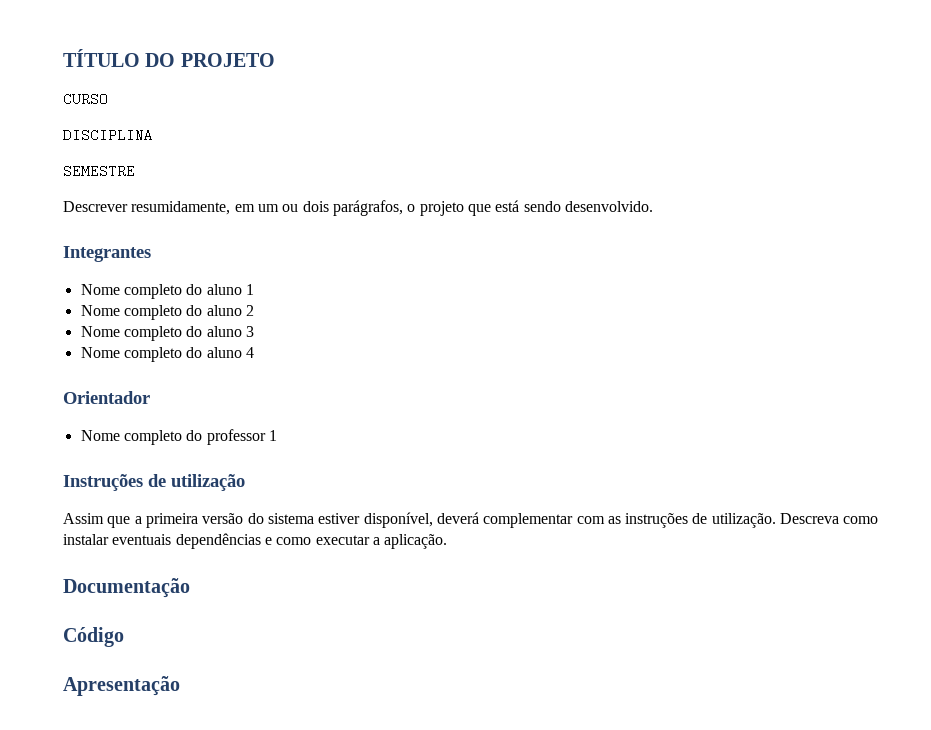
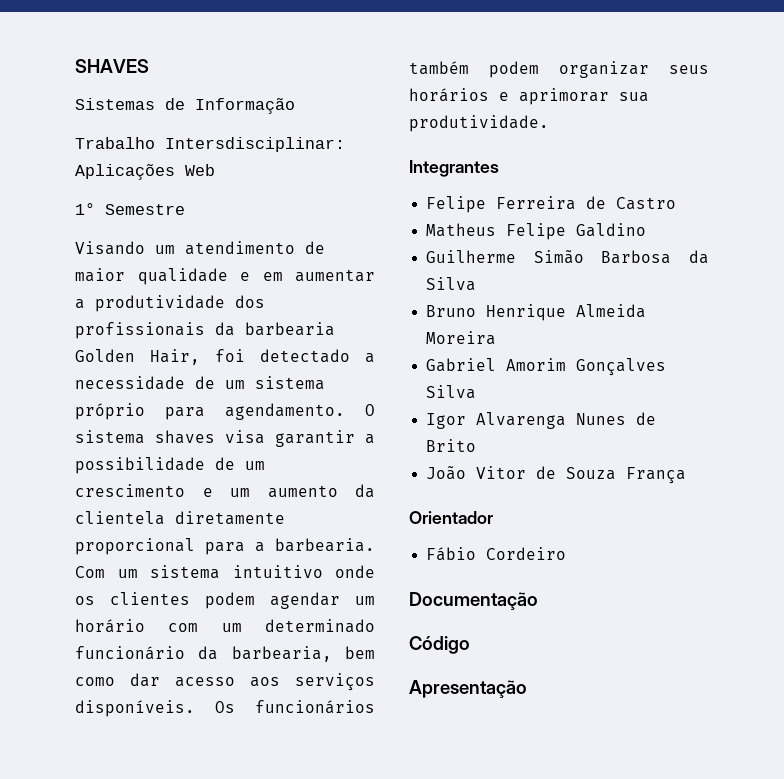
- TÍTULO DO PROJETO
- CURSO
- DISCIPLINA
- SEMESTRE
- Descrever resumidamente, em um ou dois parágrafos, o projeto que está sendo desenvolvido.
+ SHAVES
+ Sistemas de Informação
+ Trabalho Intersdisciplinar: Aplicações Web
+ 1° Semestre
+ Visando um atendimento de maior qualidade e em aumentar a produtividade dos profissionais da barbearia Golden Hair, foi detectado a necessidade de um sistema próprio para agendamento. O sistema shaves visa garantir a possibilidade de um crescimento e um aumento da clientela diretamente proporcional para a barbearia. Com um sistema intuitivo onde os clientes podem agendar um horário com um determinado funcionário da barbearia, bem como dar acesso aos serviços disponíveis. Os funcionários também podem organizar seus horários e aprimorar sua produtividade.
  Integrantes
- Nome completo do aluno 1
- Nome completo do aluno 2
- Nome completo do aluno 3
- Nome completo do aluno 4
+ Felipe Ferreira de Castro
+ Matheus Felipe Galdino
+ Guilherme Simão Barbosa da Silva
+ Bruno Henrique Almeida Moreira
+ Gabriel Amorim Gonçalves Silva
+ Igor Alvarenga Nunes de Brito
+ João Vitor de Souza França
  Orientador
- Nome completo do professor 1
- Instruções de utilização
- Assim que a primeira versão do sistema estiver disponível, deverá complementar com as instruções de utilização. Descreva como instalar eventuais dependências e como executar a aplicação.
+ Fábio Cordeiro

